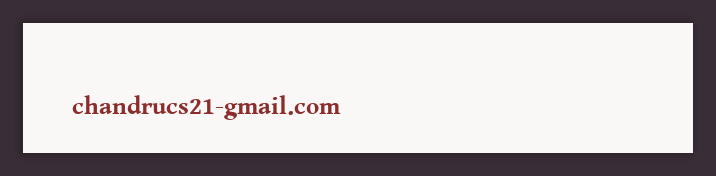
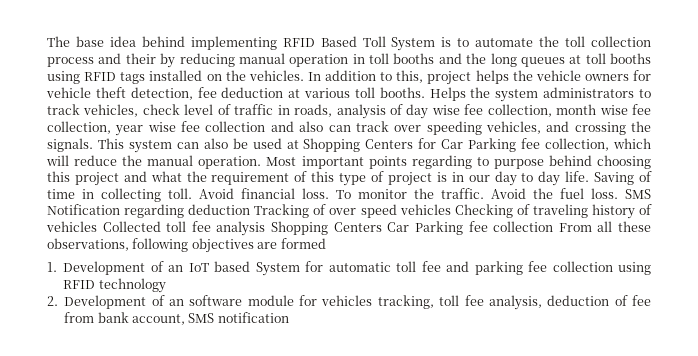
- chandrucs21-gmail.com
+ The base idea behind implementing RFID Based Toll System is to automate the toll collection process and their by reducing manual operation in toll booths and the long queues at toll booths using RFID tags installed on the vehicles. In addition to this, project helps the vehicle owners for vehicle theft detection, fee deduction at various toll booths. Helps the system administrators to track vehicles, check level of traffic in roads, analysis of day wise fee collection, month wise fee collection, year wise fee collection and also can track over speeding vehicles, and crossing the signals. This system can also be used at Shopping Centers for Car Parking fee collection, which will reduce the manual operation. Most important points regarding to purpose behind choosing this project and what the requirement of this type of project is in our day to day life. Saving of time in collecting toll. Avoid financial loss. To monitor the traffic. Avoid the fuel loss. SMS Notification regarding deduction Tracking of over speed vehicles Checking of traveling history of vehicles Collected toll fee analysis Shopping Centers Car Parking fee collection From all these observations, following objectives are formed
+ 1. Development of an IoT based System for automatic toll fee and parking fee collection using RFID technology
+ 2. Development of an software module for vehicles tracking, toll fee analysis, deduction of fee from bank account, SMS notification

